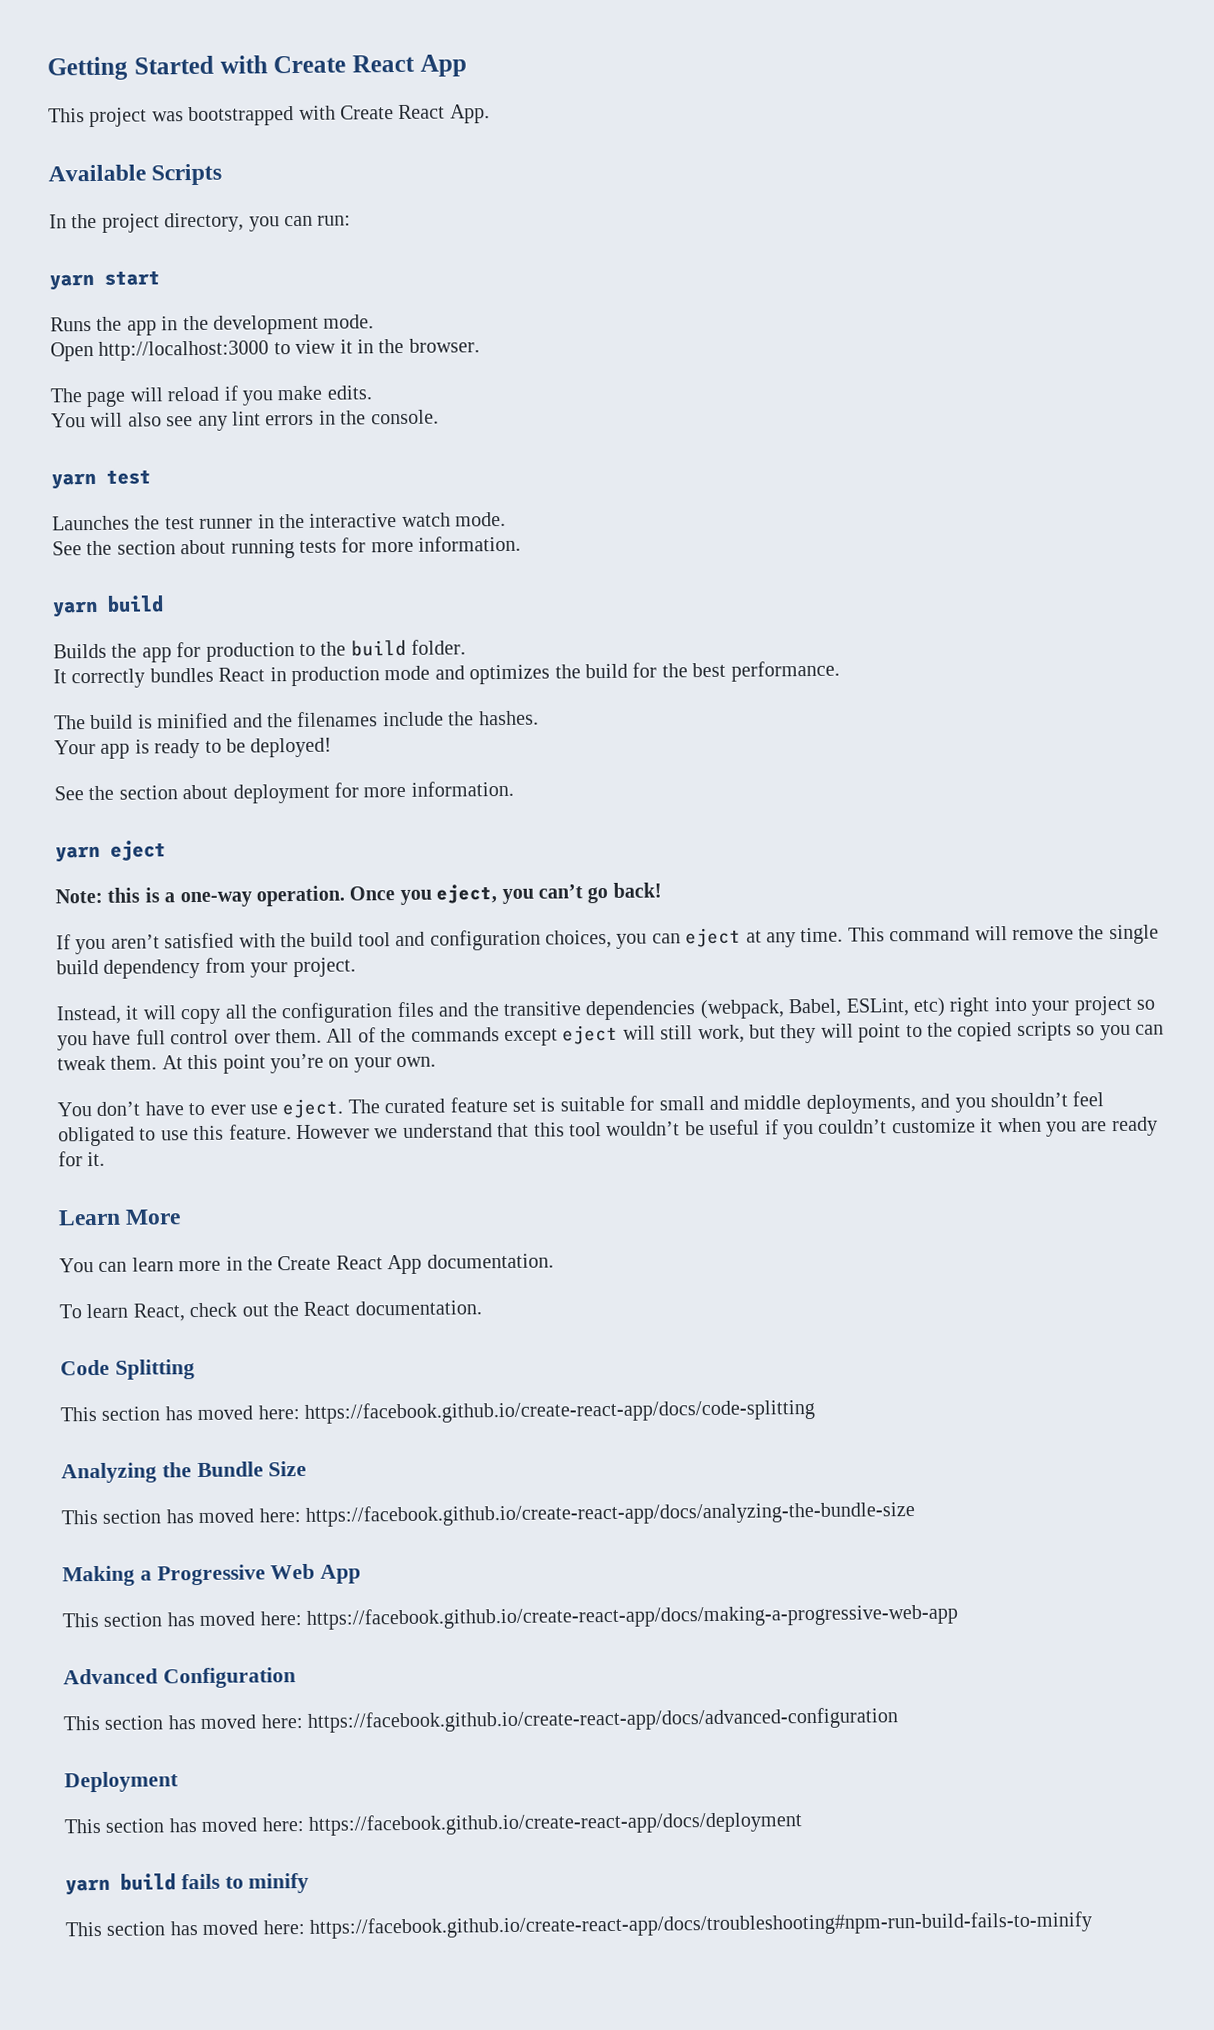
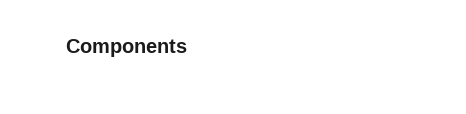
- Getting Started with Create React App
- This project was bootstrapped with Create React App.
- Available Scripts
- In the project directory, you can run:
- yarn start
- Runs the app in the development mode.
- Open http://localhost:3000 to view it in the browser.
- The page will reload if you make edits.
- You will also see any lint errors in the console.
- yarn test
- Launches the test runner in the interactive watch mode.
- See the section about running tests for more information.
- yarn build
- Builds the app for production to the build folder.
- It correctly bundles React in production mode and optimizes the build for the best performance.
- The build is minified and the filenames include the hashes.
- Your app is ready to be deployed!
- See the section about deployment for more information.
- yarn eject
- Note: this is a one-way operation. Once you eject, you can’t go back!
- If you aren’t satisfied with the build tool and configuration choices, you can eject at any time. This command will remove the single build dependency from your project.
- Instead, it will copy all the configuration files and the transitive dependencies (webpack, Babel, ESLint, etc) right into your project so you have full control over them. All of the commands except eject will still work, but they will point to the copied scripts so you can tweak them. At this point you’re on your own.
- You don’t have to ever use eject. The curated feature set is suitable for small and middle deployments, and you shouldn’t feel obligated to use this feature. However we understand that this tool wouldn’t be useful if you couldn’t customize it when you are ready for it.
- Learn More
- You can learn more in the Create React App documentation.
- To learn React, check out the React documentation.
- Code Splitting
- This section has moved here: https://facebook.github.io/create-react-app/docs/code-splitting
- Analyzing the Bundle Size
- This section has moved here: https://facebook.github.io/create-react-app/docs/analyzing-the-bundle-size
- Making a Progressive Web App
- This section has moved here: https://facebook.github.io/create-react-app/docs/making-a-progressive-web-app
- Advanced Configuration
- This section has moved here: https://facebook.github.io/create-react-app/docs/advanced-configuration
- Deployment
- This section has moved here: https://facebook.github.io/create-react-app/docs/deployment
- yarn build fails to minify
- This section has moved here: https://facebook.github.io/create-react-app/docs/troubleshooting#npm-run-build-fails-to-minify
+ Components

